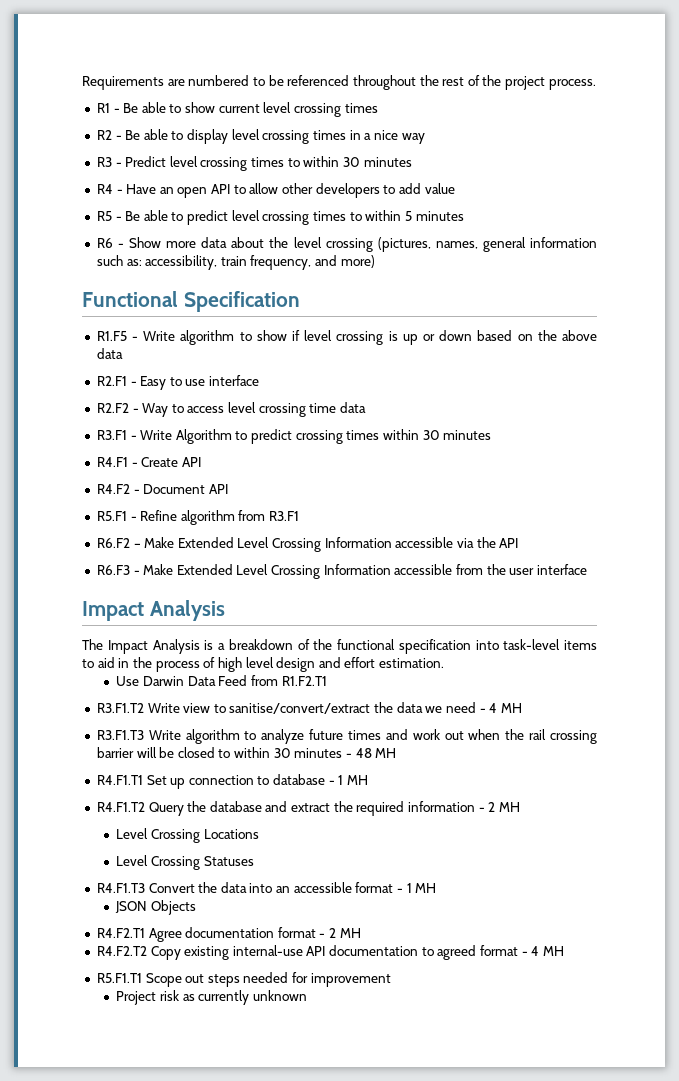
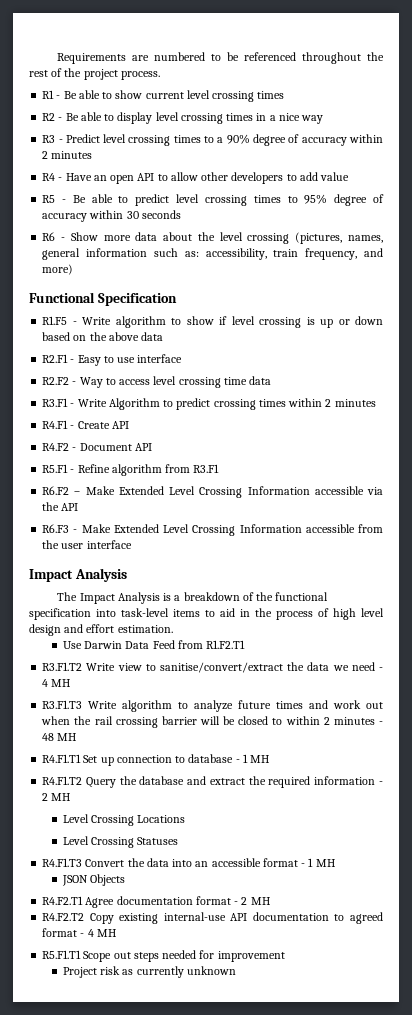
- R3 - Predict level crossing times to within 30 minutes
+ R3 - Predict level crossing times to a 90% degree of accuracy within 2 minutes
- R5 - Be able to predict level crossing times to within 5 minutes
+ R5 - Be able to predict level crossing times to 95% degree of accuracy within 30 seconds
- R3.F1 - Write Algorithm to predict crossing times within 30 minutes
+ R3.F1 - Write Algorithm to predict crossing times within 2 minutes
- R3.F1.T3 Write algorithm to analyze future times and work out when the rail crossing barrier will be closed to within 30 minutes - 48 MH
+ R3.F1.T3 Write algorithm to analyze future times and work out when the rail crossing barrier will be closed to within 2 minutes - 48 MH

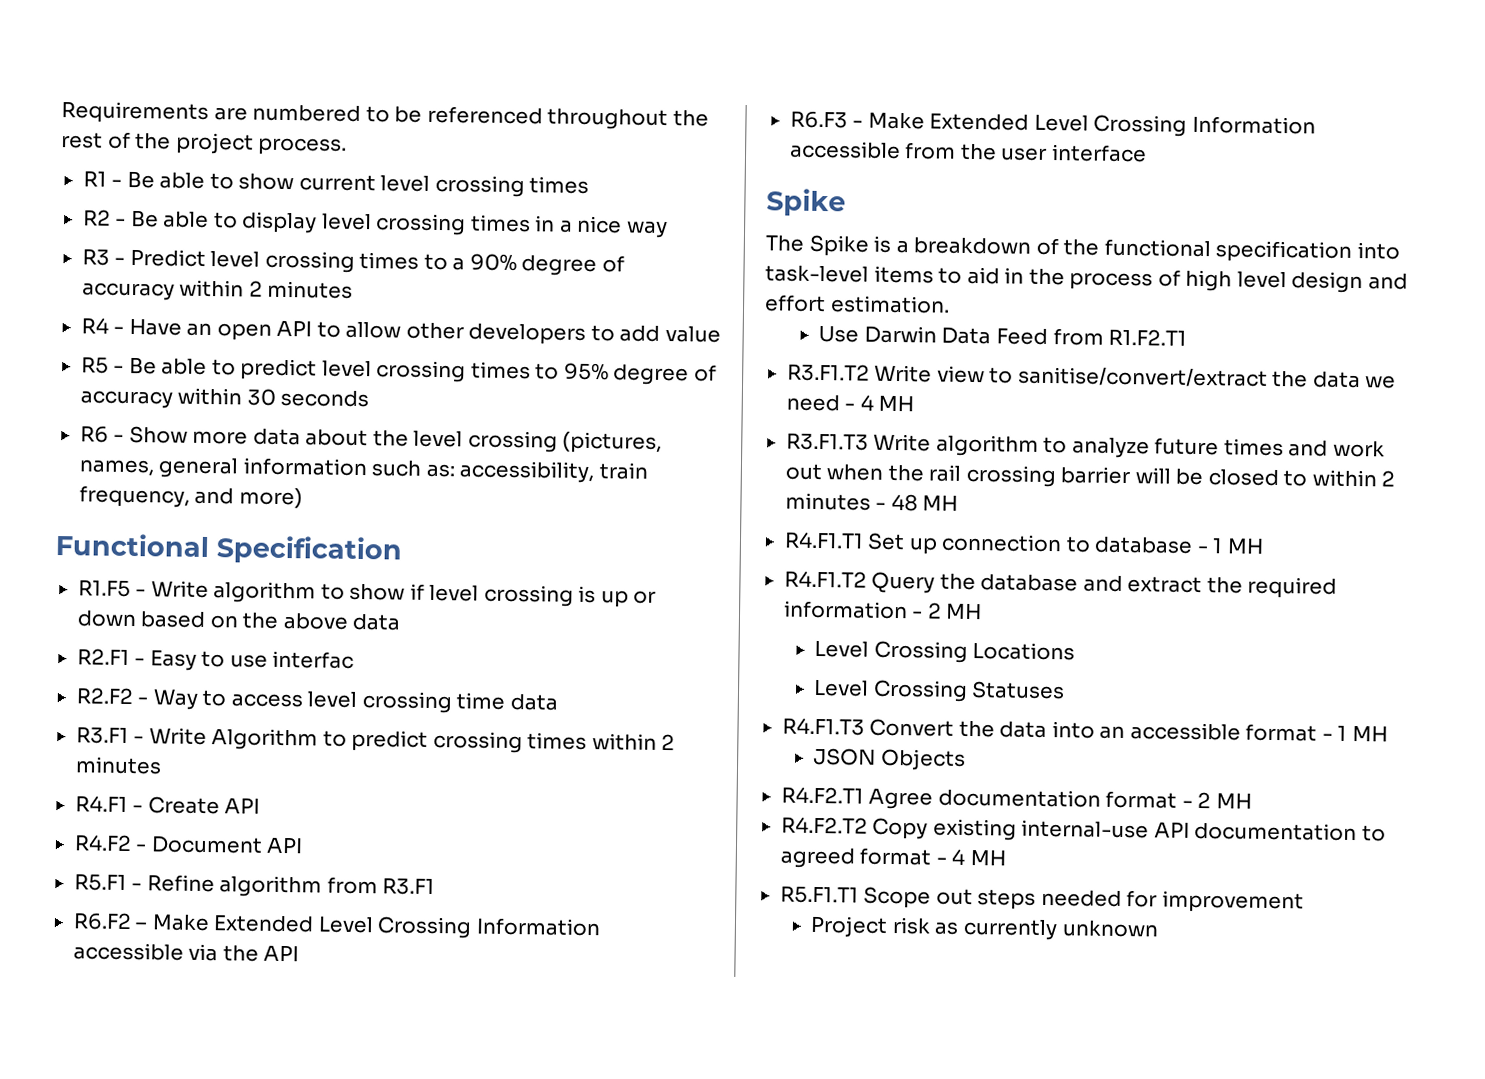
- R2.F1 - Easy to use interface
+ R2.F1 - Easy to use interfac
  R6.F3 - Make Extended Level Crossing Information accessible from the user interface
- Impact Analysis
+ Spike
- The Impact Analysis is a breakdown of the functional specification into task-level items to aid in the process of high level design and effort estimation.
+ The Spike is a breakdown of the functional specification into task-level items to aid in the process of high level design and effort estimation.

